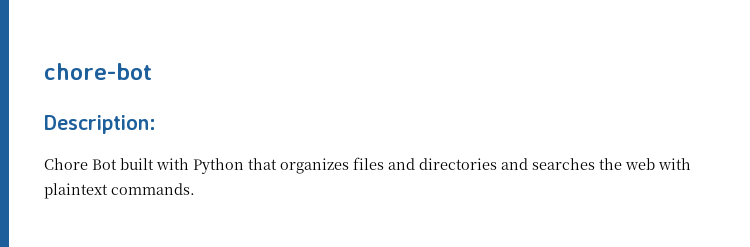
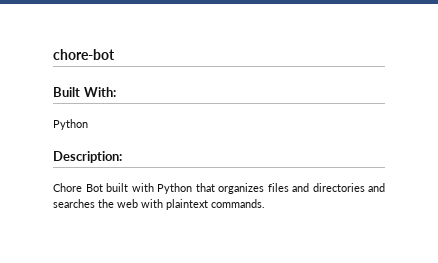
+ Built With:
+ Python

